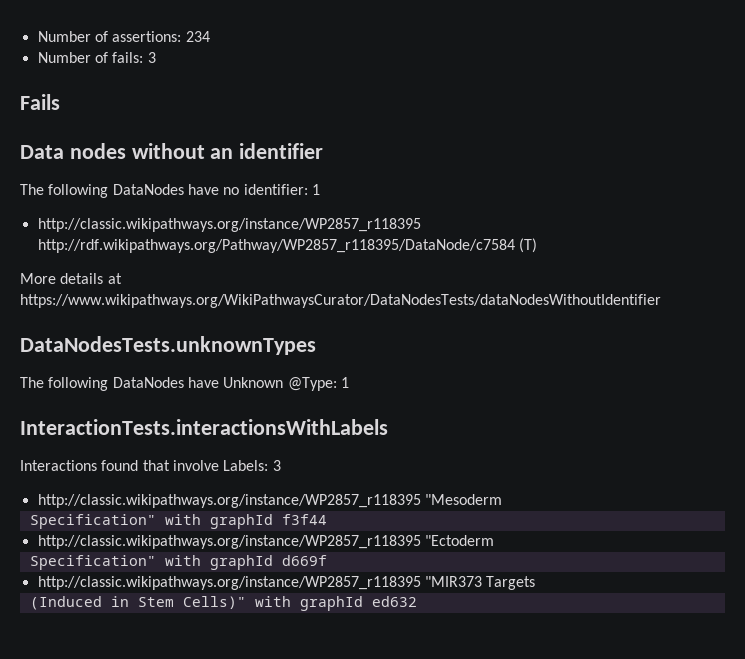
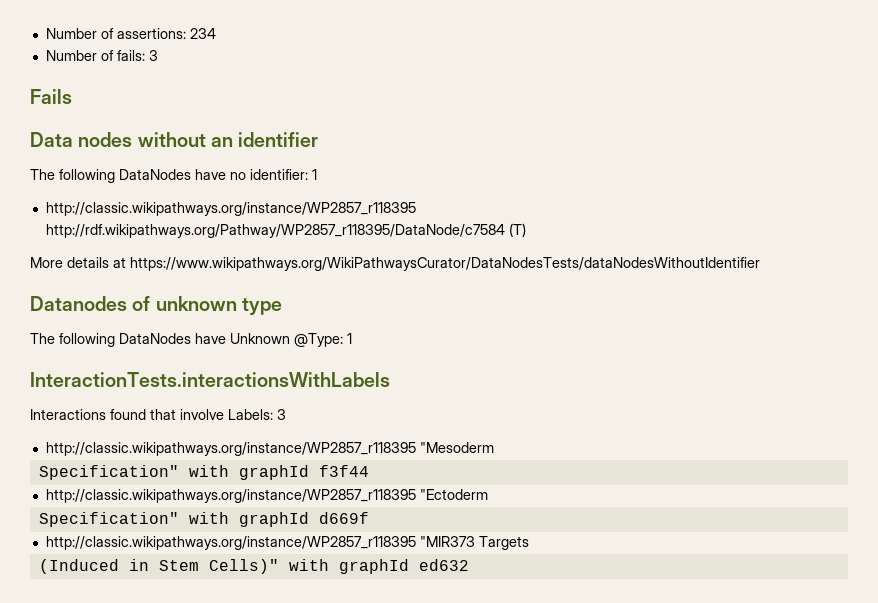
- DataNodesTests.unknownTypes
+ Datanodes of unknown type

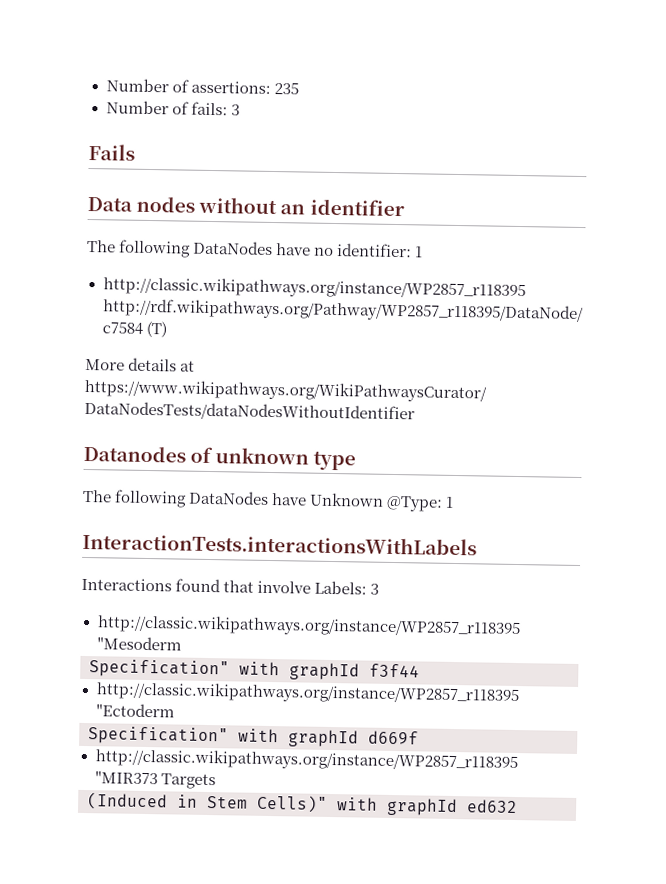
- Number of assertions: 234
+ Number of assertions: 235

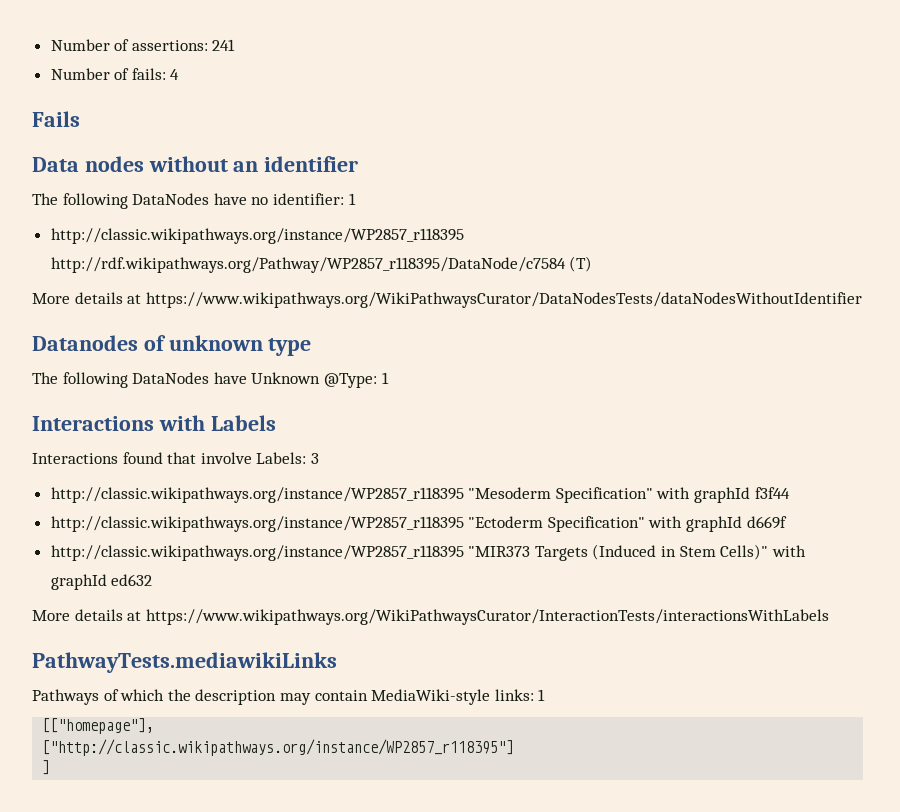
- Number of assertions: 235
+ Number of assertions: 241
- Number of fails: 3
+ Number of fails: 4
- InteractionTests.interactionsWithLabels
+ Interactions with Labels
- http://classic.wikipathways.org/instance/WP2857_r118395 "Mesoderm
- Specification" with graphId f3f44
+ http://classic.wikipathways.org/instance/WP2857_r118395 "Mesoderm Specification" with graphId f3f44
- http://classic.wikipathways.org/instance/WP2857_r118395 "Ectoderm
- Specification" with graphId d669f
+ http://classic.wikipathways.org/instance/WP2857_r118395 "Ectoderm Specification" with graphId d669f
- http://classic.wikipathways.org/instance/WP2857_r118395 "MIR373 Targets
- (Induced in Stem Cells)" with graphId ed632
+ http://classic.wikipathways.org/instance/WP2857_r118395 "MIR373 Targets (Induced in Stem Cells)" with graphId ed632
+ More details at https://www.wikipathways.org/WikiPathwaysCurator/InteractionTests/interactionsWithLabels
+ PathwayTests.mediawikiLinks
+ Pathways of which the description may contain MediaWiki-style links: 1
+ [["homepage"],
+ ["http://classic.wikipathways.org/instance/WP2857_r118395"]
+ ]

